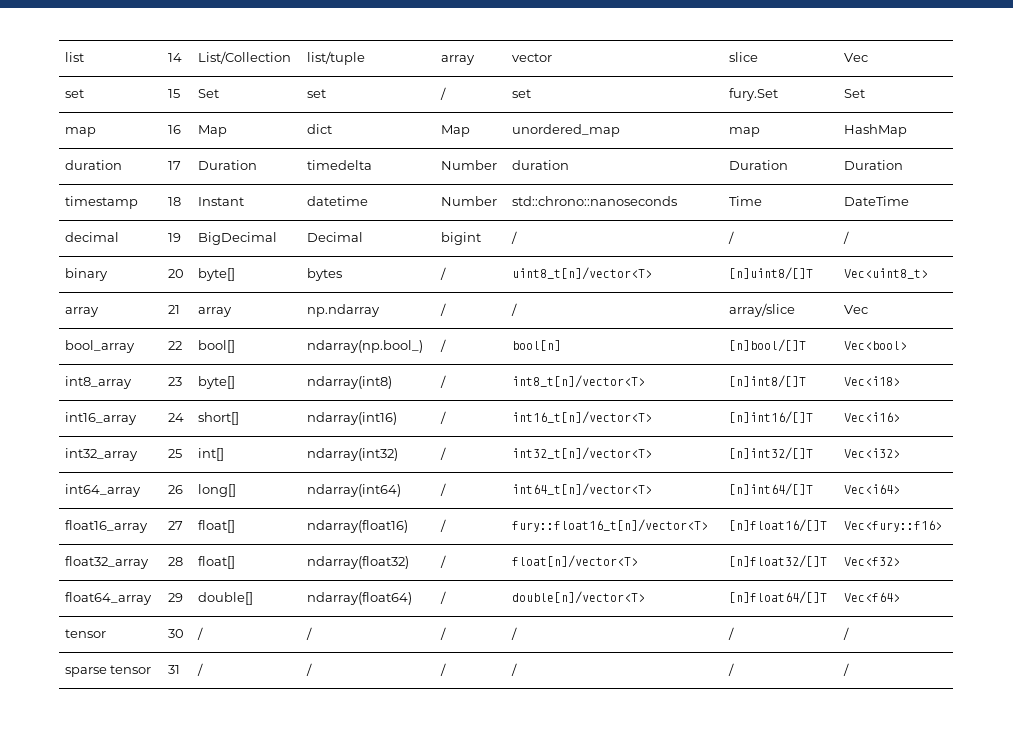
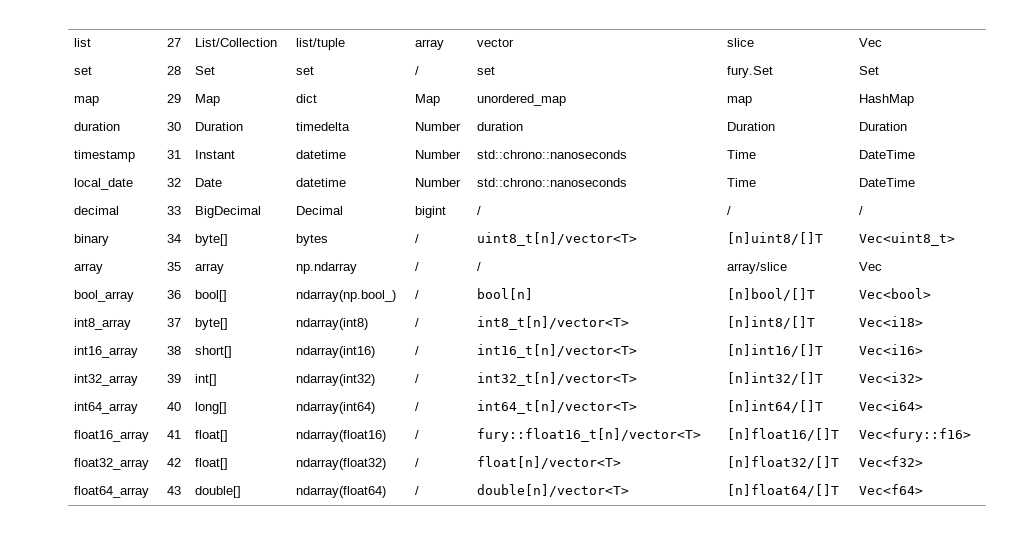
- list | 14 | List/Collection | list/tuple | array | vector | slice | Vec
+ list | 27 | List/Collection | list/tuple | array | vector | slice | Vec
- set | 15 | Set | set | / | set | fury.Set | Set
+ set | 28 | Set | set | / | set | fury.Set | Set
- map | 16 | Map | dict | Map | unordered_map | map | HashMap
+ map | 29 | Map | dict | Map | unordered_map | map | HashMap
- duration | 17 | Duration | timedelta | Number | duration | Duration | Duration
+ duration | 30 | Duration | timedelta | Number | duration | Duration | Duration
- timestamp | 18 | Instant | datetime | Number | std::chrono::nanoseconds | Time | DateTime
+ timestamp | 31 | Instant | datetime | Number | std::chrono::nanoseconds | Time | DateTime
+ local_date | 32 | Date | datetime | Number | std::chrono::nanoseconds | Time | DateTime
- decimal | 19 | BigDecimal | Decimal | bigint | / | / | /
+ decimal | 33 | BigDecimal | Decimal | bigint | / | / | /
- binary | 20 | byte[] | bytes | / | uint8_t[n]/vector<T> | [n]uint8/[]T | Vec<uint8_t>
+ binary | 34 | byte[] | bytes | / | uint8_t[n]/vector<T> | [n]uint8/[]T | Vec<uint8_t>
- array | 21 | array | np.ndarray | / | / | array/slice | Vec
+ array | 35 | array | np.ndarray | / | / | array/slice | Vec
- bool_array | 22 | bool[] | ndarray(np.bool_) | / | bool[n] | [n]bool/[]T | Vec<bool>
+ bool_array | 36 | bool[] | ndarray(np.bool_) | / | bool[n] | [n]bool/[]T | Vec<bool>
- int8_array | 23 | byte[] | ndarray(int8) | / | int8_t[n]/vector<T> | [n]int8/[]T | Vec<i18>
+ int8_array | 37 | byte[] | ndarray(int8) | / | int8_t[n]/vector<T> | [n]int8/[]T | Vec<i18>
- int16_array | 24 | short[] | ndarray(int16) | / | int16_t[n]/vector<T> | [n]int16/[]T | Vec<i16>
+ int16_array | 38 | short[] | ndarray(int16) | / | int16_t[n]/vector<T> | [n]int16/[]T | Vec<i16>
- int32_array | 25 | int[] | ndarray(int32) | / | int32_t[n]/vector<T> | [n]int32/[]T | Vec<i32>
+ int32_array | 39 | int[] | ndarray(int32) | / | int32_t[n]/vector<T> | [n]int32/[]T | Vec<i32>
- int64_array | 26 | long[] | ndarray(int64) | / | int64_t[n]/vector<T> | [n]int64/[]T | Vec<i64>
+ int64_array | 40 | long[] | ndarray(int64) | / | int64_t[n]/vector<T> | [n]int64/[]T | Vec<i64>
- float16_array | 27 | float[] | ndarray(float16) | / | fury::float16_t[n]/vector<T> | [n]float16/[]T | Vec<fury::f16>
+ float16_array | 41 | float[] | ndarray(float16) | / | fury::float16_t[n]/vector<T> | [n]float16/[]T | Vec<fury::f16>
- float32_array | 28 | float[] | ndarray(float32) | / | float[n]/vector<T> | [n]float32/[]T | Vec<f32>
+ float32_array | 42 | float[] | ndarray(float32) | / | float[n]/vector<T> | [n]float32/[]T | Vec<f32>
- float64_array | 29 | double[] | ndarray(float64) | / | double[n]/vector<T> | [n]float64/[]T | Vec<f64>
+ float64_array | 43 | double[] | ndarray(float64) | / | double[n]/vector<T> | [n]float64/[]T | Vec<f64>
- tensor | 30 | / | / | / | / | / | /
- sparse tensor | 31 | / | / | / | / | / | /

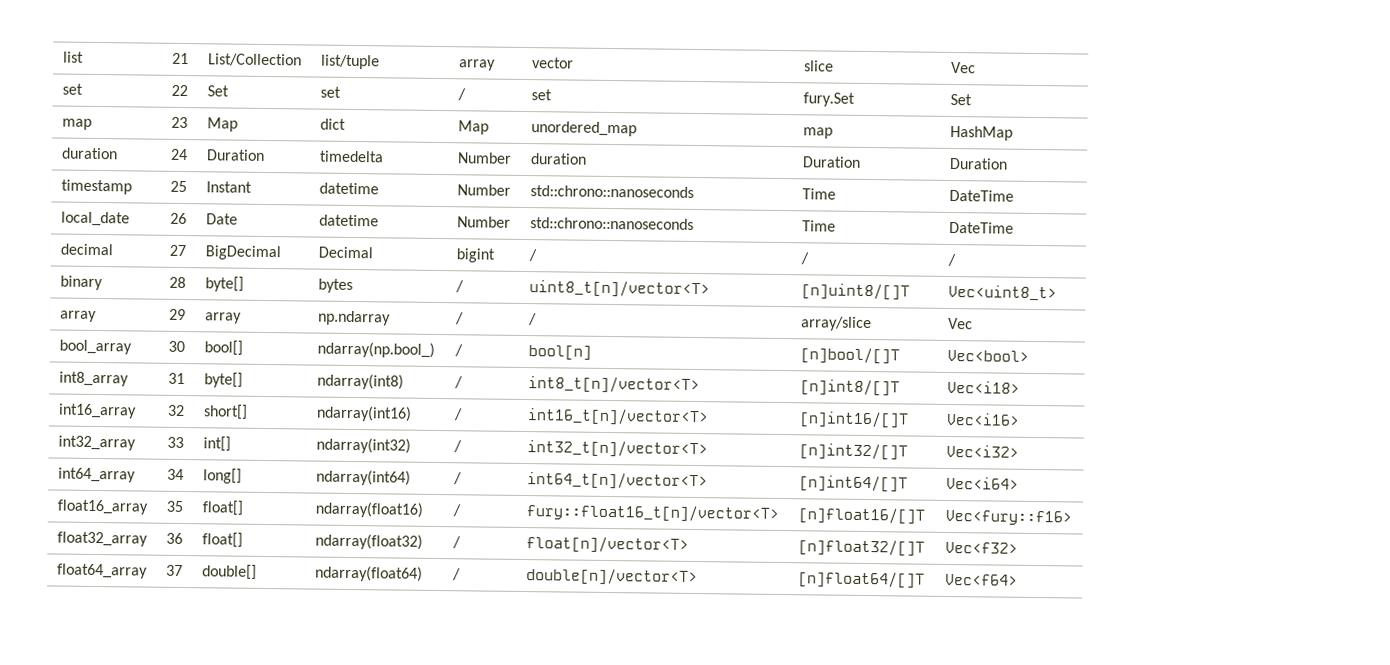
- list | 27 | List/Collection | list/tuple | array | vector | slice | Vec
+ list | 21 | List/Collection | list/tuple | array | vector | slice | Vec
- set | 28 | Set | set | / | set | fury.Set | Set
+ set | 22 | Set | set | / | set | fury.Set | Set
- map | 29 | Map | dict | Map | unordered_map | map | HashMap
+ map | 23 | Map | dict | Map | unordered_map | map | HashMap
- duration | 30 | Duration | timedelta | Number | duration | Duration | Duration
+ duration | 24 | Duration | timedelta | Number | duration | Duration | Duration
- timestamp | 31 | Instant | datetime | Number | std::chrono::nanoseconds | Time | DateTime
+ timestamp | 25 | Instant | datetime | Number | std::chrono::nanoseconds | Time | DateTime
- local_date | 32 | Date | datetime | Number | std::chrono::nanoseconds | Time | DateTime
+ local_date | 26 | Date | datetime | Number | std::chrono::nanoseconds | Time | DateTime
- decimal | 33 | BigDecimal | Decimal | bigint | / | / | /
+ decimal | 27 | BigDecimal | Decimal | bigint | / | / | /
- binary | 34 | byte[] | bytes | / | uint8_t[n]/vector<T> | [n]uint8/[]T | Vec<uint8_t>
+ binary | 28 | byte[] | bytes | / | uint8_t[n]/vector<T> | [n]uint8/[]T | Vec<uint8_t>
- array | 35 | array | np.ndarray | / | / | array/slice | Vec
+ array | 29 | array | np.ndarray | / | / | array/slice | Vec
- bool_array | 36 | bool[] | ndarray(np.bool_) | / | bool[n] | [n]bool/[]T | Vec<bool>
+ bool_array | 30 | bool[] | ndarray(np.bool_) | / | bool[n] | [n]bool/[]T | Vec<bool>
- int8_array | 37 | byte[] | ndarray(int8) | / | int8_t[n]/vector<T> | [n]int8/[]T | Vec<i18>
+ int8_array | 31 | byte[] | ndarray(int8) | / | int8_t[n]/vector<T> | [n]int8/[]T | Vec<i18>
- int16_array | 38 | short[] | ndarray(int16) | / | int16_t[n]/vector<T> | [n]int16/[]T | Vec<i16>
+ int16_array | 32 | short[] | ndarray(int16) | / | int16_t[n]/vector<T> | [n]int16/[]T | Vec<i16>
- int32_array | 39 | int[] | ndarray(int32) | / | int32_t[n]/vector<T> | [n]int32/[]T | Vec<i32>
+ int32_array | 33 | int[] | ndarray(int32) | / | int32_t[n]/vector<T> | [n]int32/[]T | Vec<i32>
- int64_array | 40 | long[] | ndarray(int64) | / | int64_t[n]/vector<T> | [n]int64/[]T | Vec<i64>
+ int64_array | 34 | long[] | ndarray(int64) | / | int64_t[n]/vector<T> | [n]int64/[]T | Vec<i64>
- float16_array | 41 | float[] | ndarray(float16) | / | fury::float16_t[n]/vector<T> | [n]float16/[]T | Vec<fury::f16>
+ float16_array | 35 | float[] | ndarray(float16) | / | fury::float16_t[n]/vector<T> | [n]float16/[]T | Vec<fury::f16>
- float32_array | 42 | float[] | ndarray(float32) | / | float[n]/vector<T> | [n]float32/[]T | Vec<f32>
+ float32_array | 36 | float[] | ndarray(float32) | / | float[n]/vector<T> | [n]float32/[]T | Vec<f32>
- float64_array | 43 | double[] | ndarray(float64) | / | double[n]/vector<T> | [n]float64/[]T | Vec<f64>
+ float64_array | 37 | double[] | ndarray(float64) | / | double[n]/vector<T> | [n]float64/[]T | Vec<f64>

